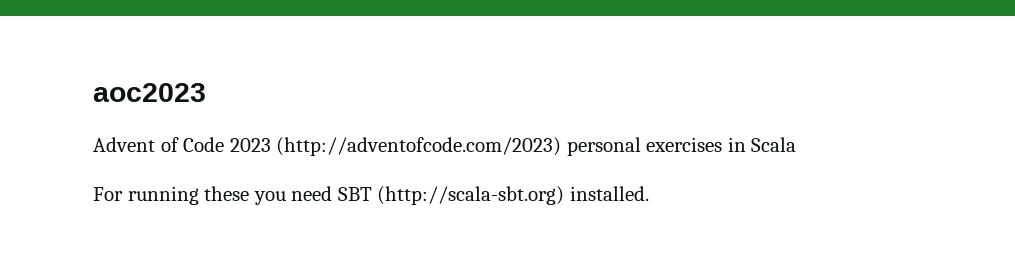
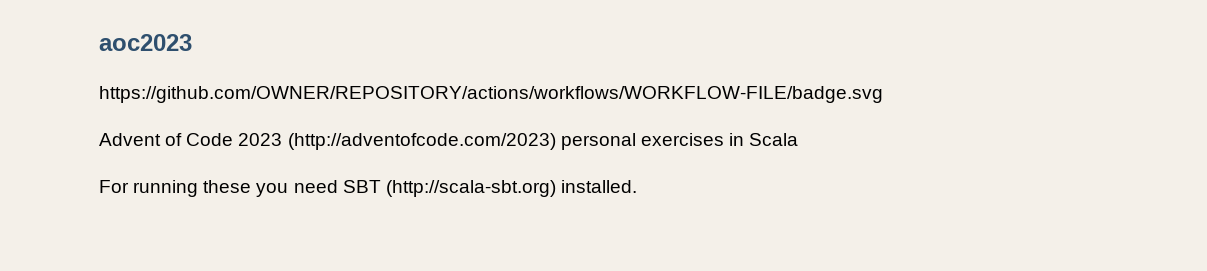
+ https://github.com/OWNER/REPOSITORY/actions/workflows/WORKFLOW-FILE/badge.svg

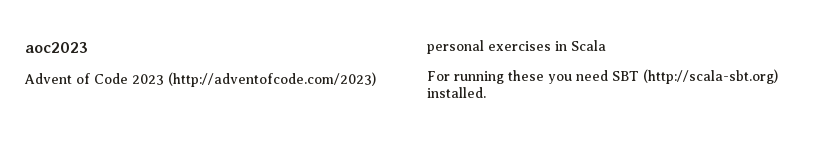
- https://github.com/OWNER/REPOSITORY/actions/workflows/WORKFLOW-FILE/badge.svg

